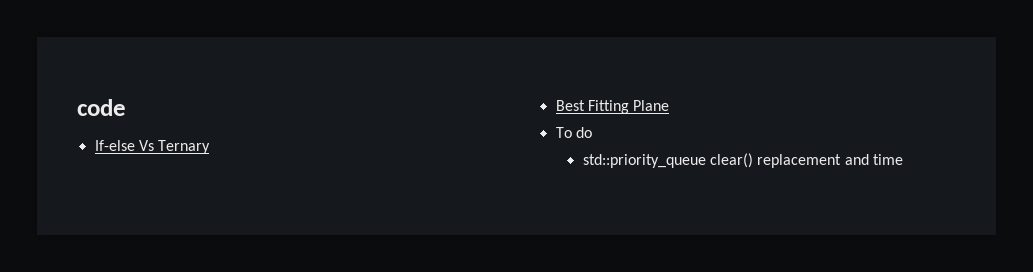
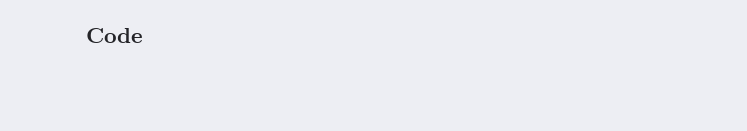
- code
- If-else Vs Ternary
- Best Fitting Plane
- To do
- std::priority_queue clear() replacement and time
+ Code

